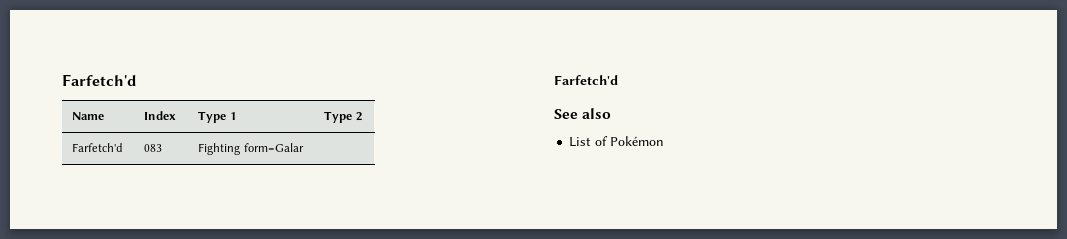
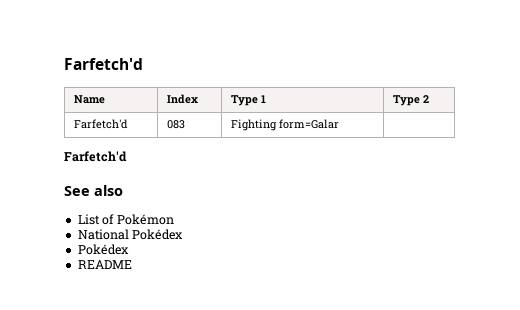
+ National Pokédex
+ Pokédex
+ README

